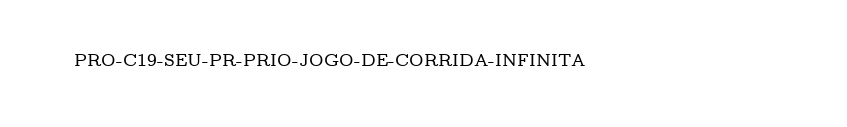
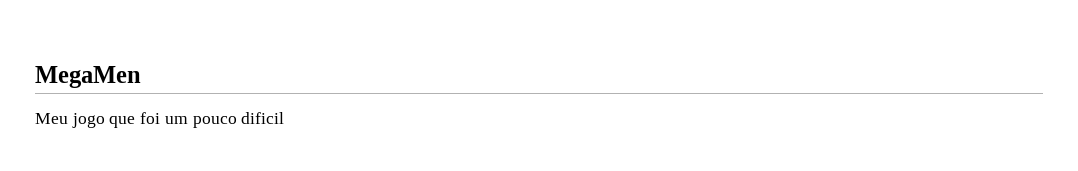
- PRO-C19-SEU-PR-PRIO-JOGO-DE-CORRIDA-INFINITA
+ MegaMen
+ Meu jogo que foi um pouco dificil

